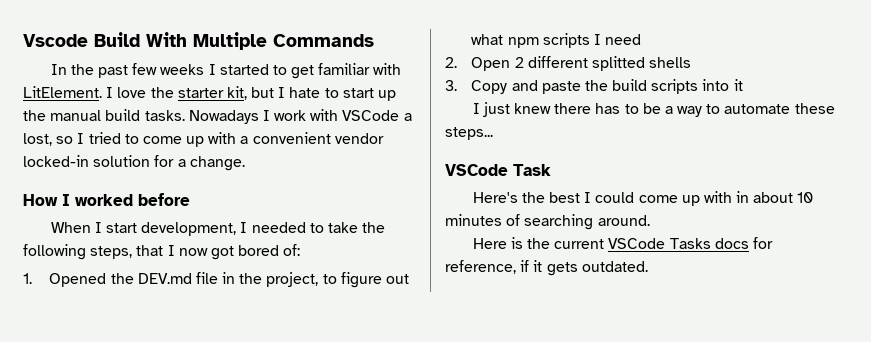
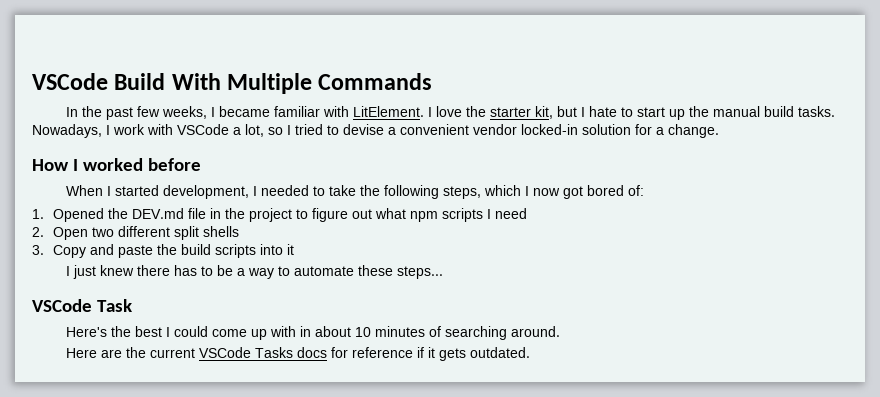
- Vscode Build With Multiple Commands
+ VSCode Build With Multiple Commands
- In the past few weeks I started to get familiar with LitElement.
+ In the past few weeks, I became familiar with LitElement.
- Nowadays I work with VSCode a lost, so I tried to come up with a convenient vendor locked-in solution for a change.
+ Nowadays, I work with VSCode a lot, so I tried to devise a convenient vendor locked-in solution for a change.
- When I start development, I needed to take the following steps, that I now got bored of:
+ When I started development, I needed to take the following steps, which I now got bored of:
- 1. Opened the DEV.md file in the project, to figure out what npm scripts I need
+ 1. Opened the DEV.md file in the project to figure out what npm scripts I need
- 2. Open 2 different splitted shells
+ 2. Open two different split shells
- Here is the current VSCode Tasks docs for reference, if it gets outdated.
+ Here are the current VSCode Tasks docs for reference if it gets outdated.

